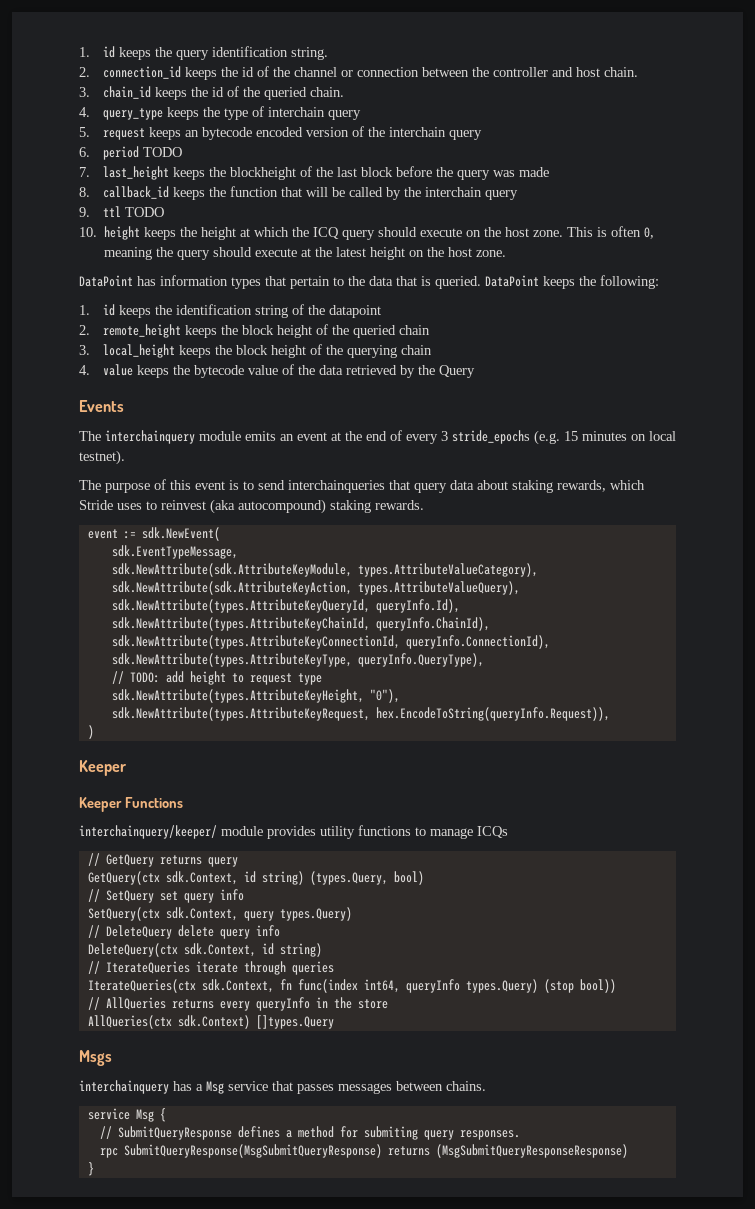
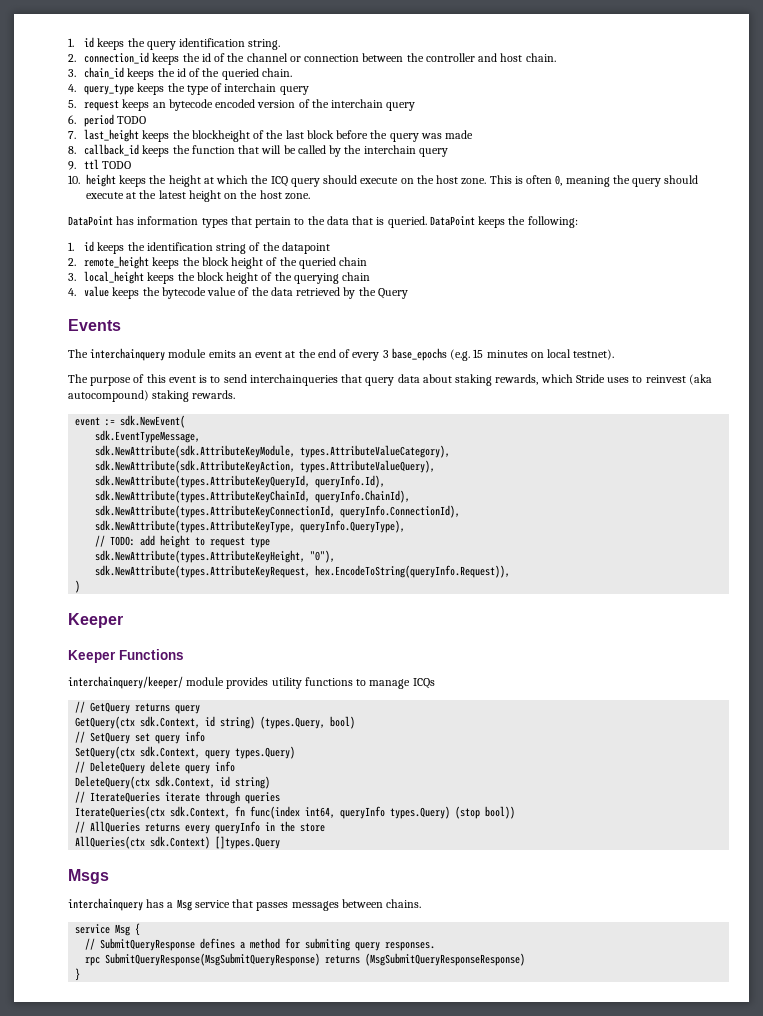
- The interchainquery module emits an event at the end of every 3 stride_epochs (e.g. 15 minutes on local testnet).
+ The interchainquery module emits an event at the end of every 3 base_epochs (e.g. 15 minutes on local testnet).

